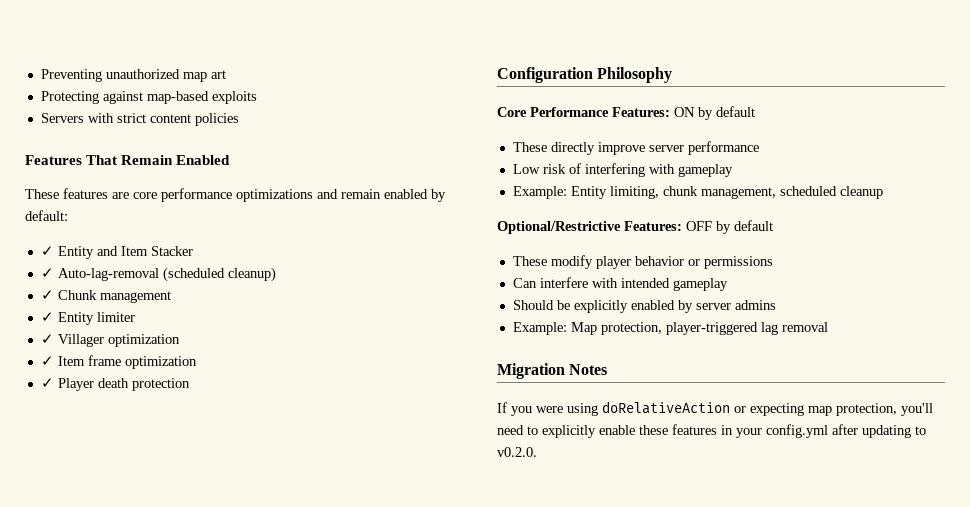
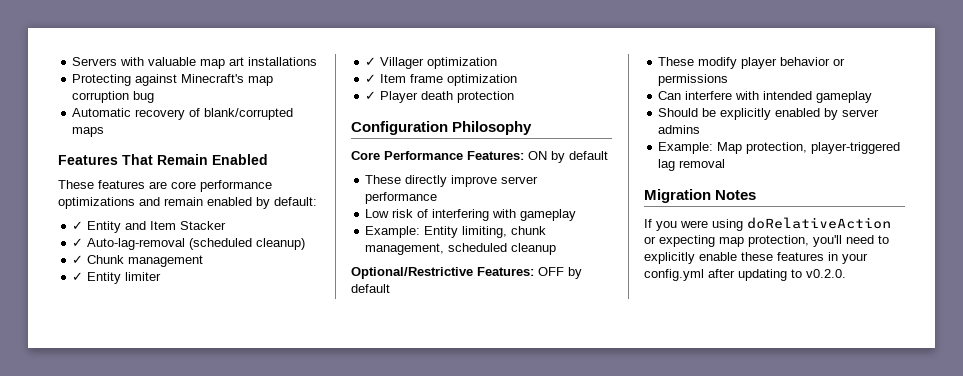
- Preventing unauthorized map art
+ Servers with valuable map art installations
- Protecting against map-based exploits
- Servers with strict content policies
+ Protecting against Minecraft's map corruption bug
+ Automatic recovery of blank/corrupted maps

